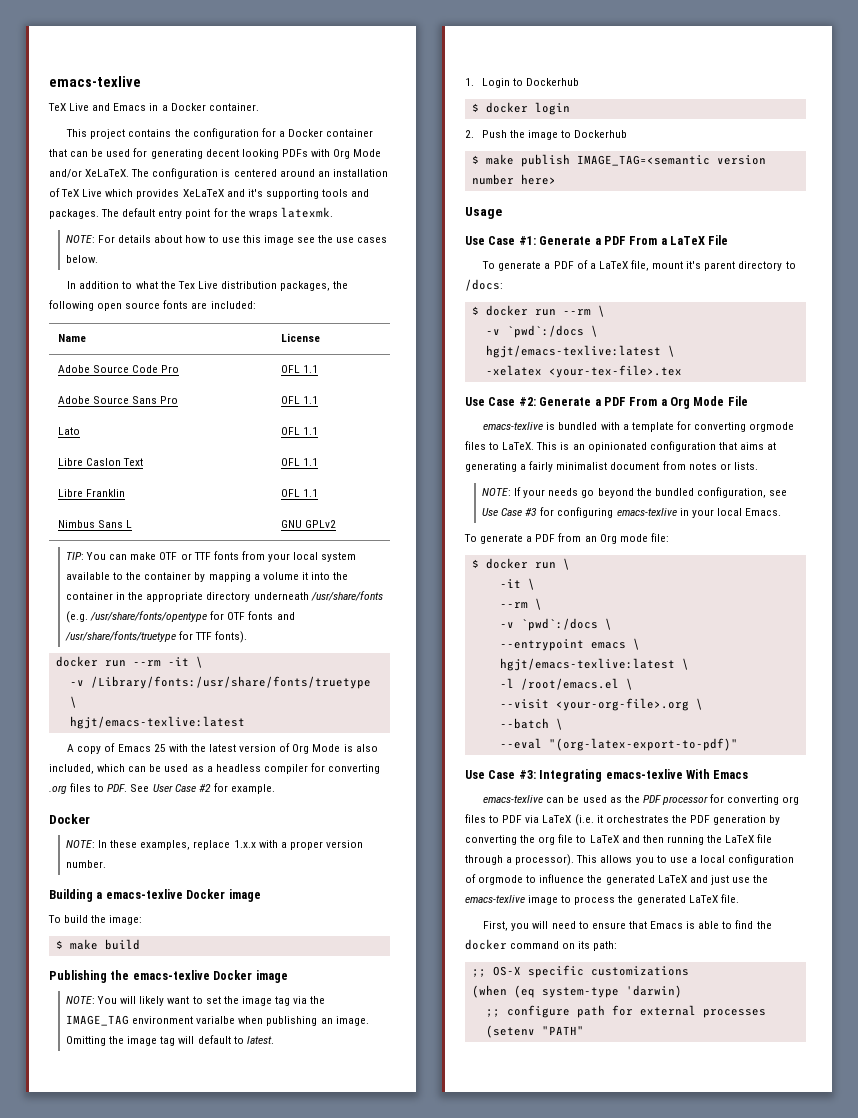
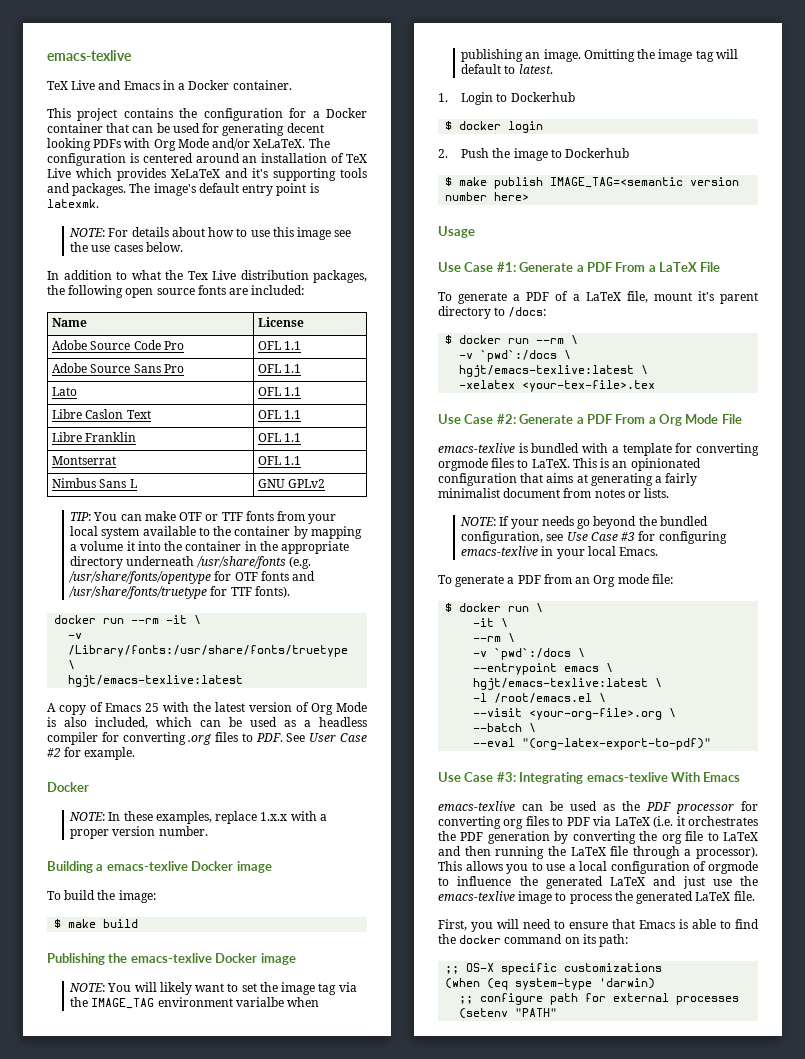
- The default entry point for the wraps latexmk.
+ The image's default entry point is latexmk.
+ Montserrat | OFL 1.1

